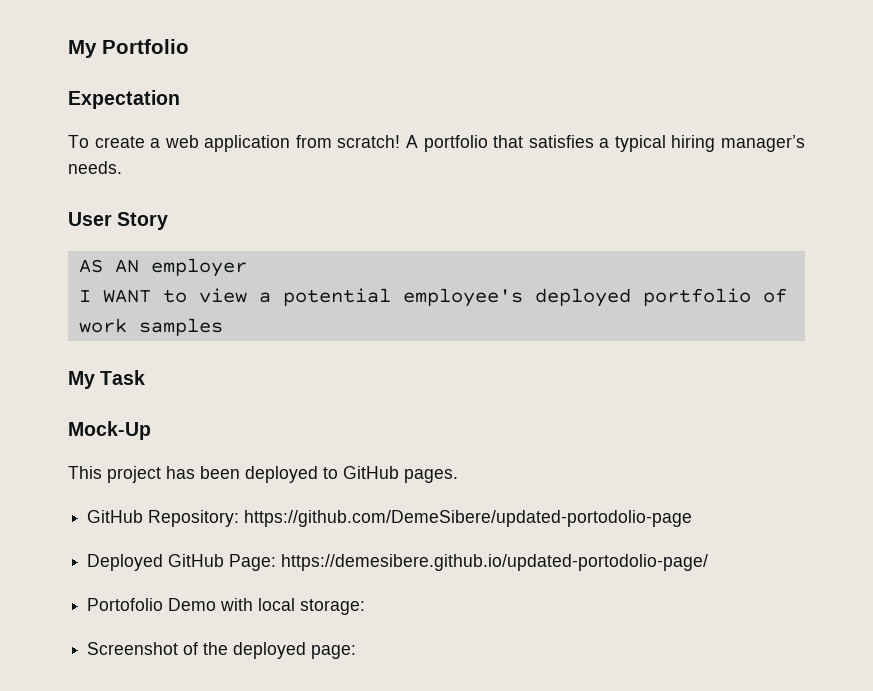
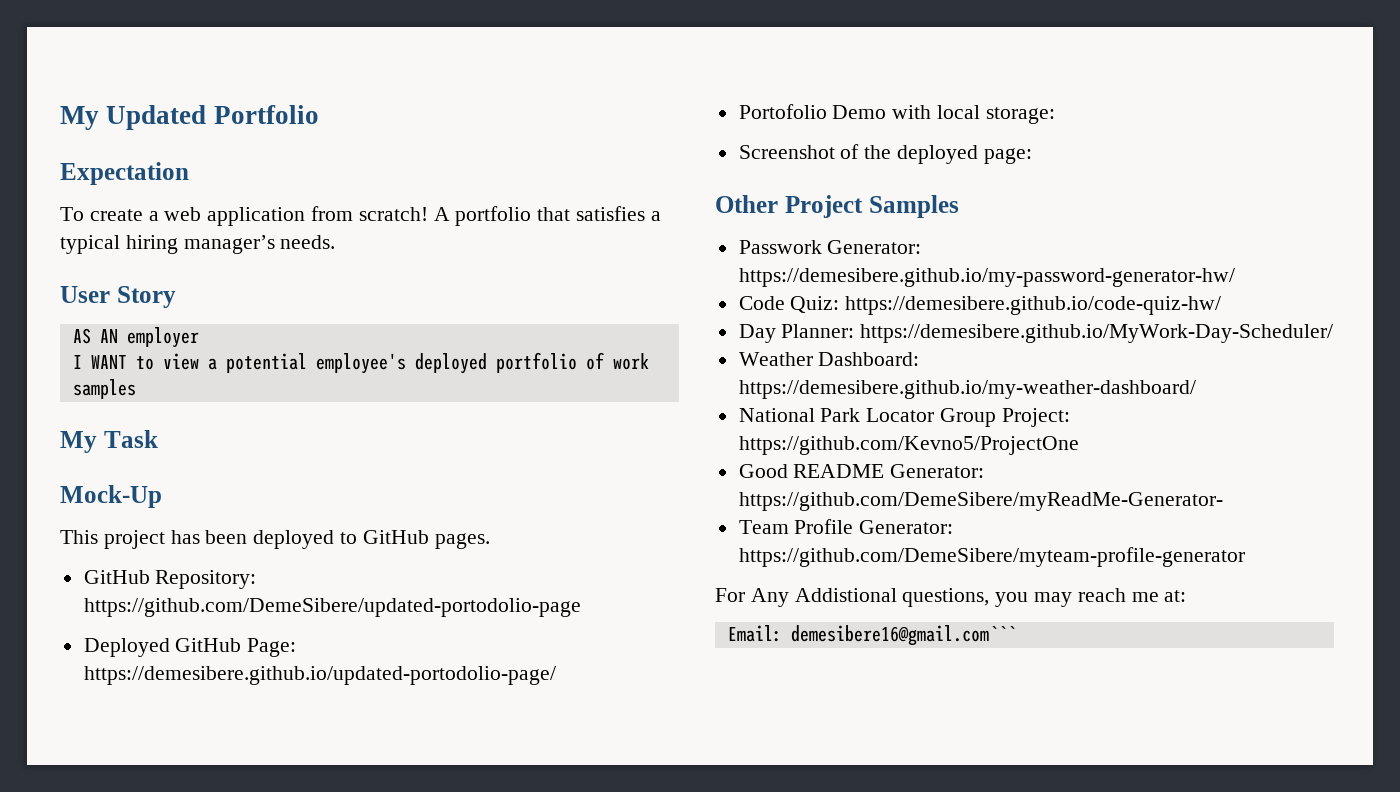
- My Portfolio
+ My Updated Portfolio
+ Other Project Samples
+ Passwork Generator: https://demesibere.github.io/my-password-generator-hw/
+ Code Quiz: https://demesibere.github.io/code-quiz-hw/
+ Day Planner: https://demesibere.github.io/MyWork-Day-Scheduler/
+ Weather Dashboard: https://demesibere.github.io/my-weather-dashboard/
+ National Park Locator Group Project: https://github.com/Kevno5/ProjectOne
+ Good README Generator: https://github.com/DemeSibere/myReadMe-Generator-
+ Team Profile Generator: https://github.com/DemeSibere/myteam-profile-generator
+ For Any Addistional questions, you may reach me at:
+ Email: demesibere16@gmail.com```

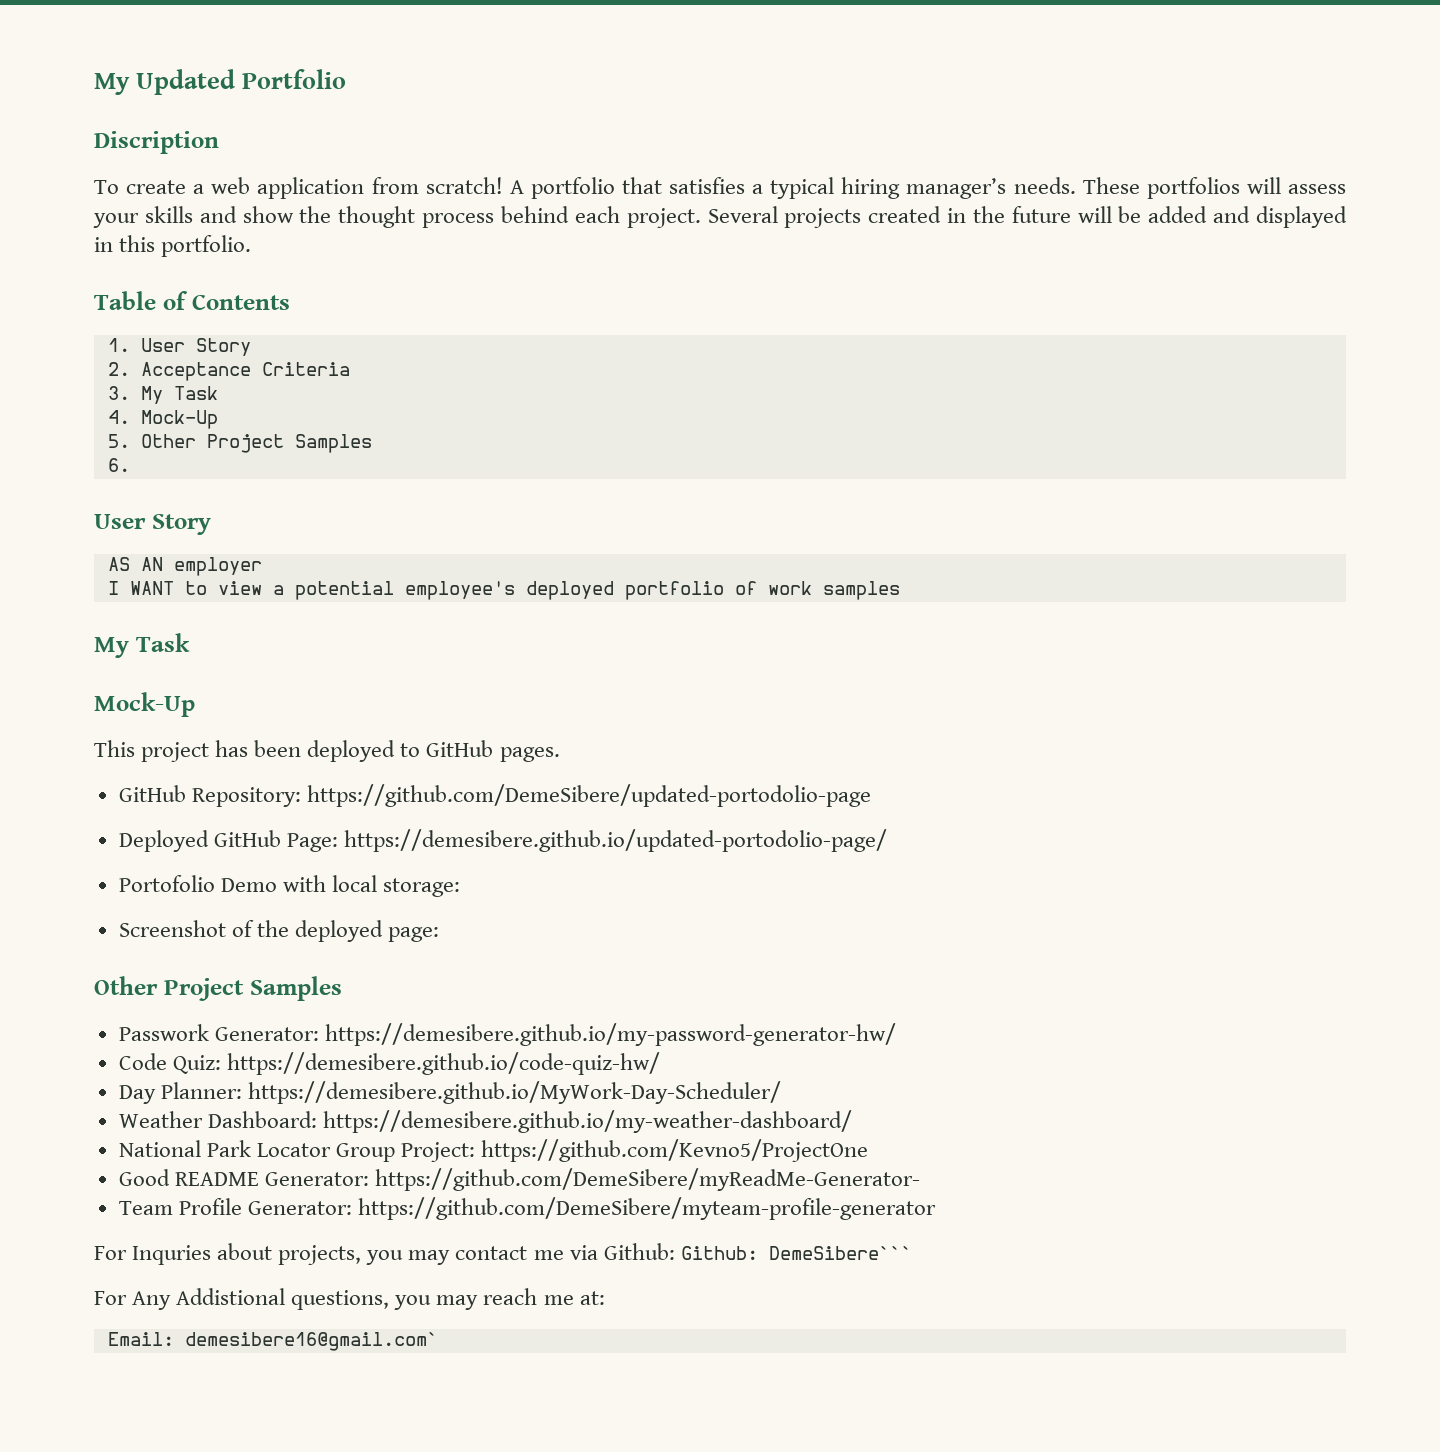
- Expectation
+ Discription
+ These portfolios will assess your skills and show the thought process behind each project. Several projects created in the future will be added and displayed in this portfolio.
+ Table of Contents
+ 1. User Story
+ 2. Acceptance Criteria
+ 3. My Task
+ 4. Mock-Up
+ 5. Other Project Samples
+ 6.
+ For Inquries about projects, you may contact me via Github: Github: DemeSibere```
- Email: demesibere16@gmail.com```
+ Email: demesibere16@gmail.com`

